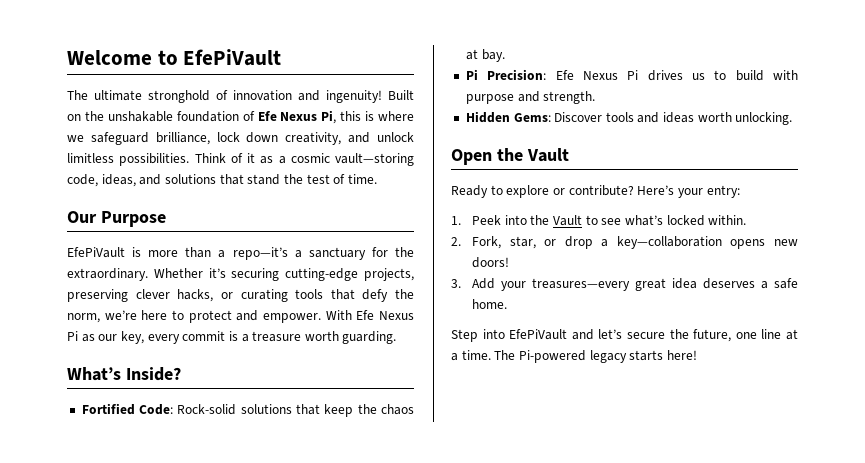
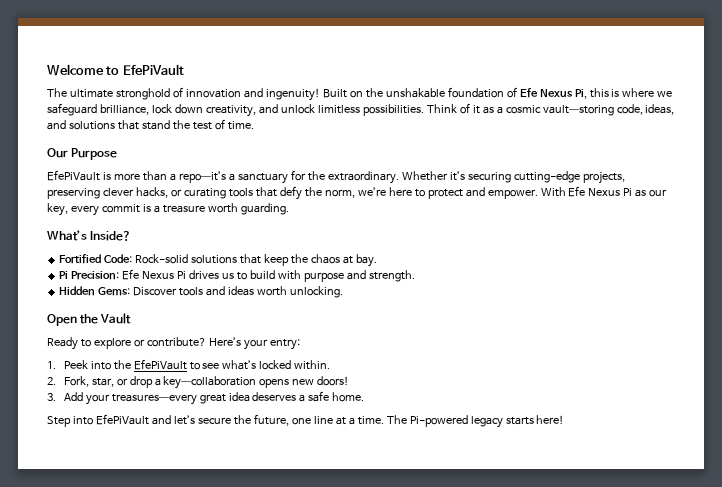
- 1. Peek into the Vault to see what’s locked within.
+ 1. Peek into the EfePiVault to see what’s locked within.

